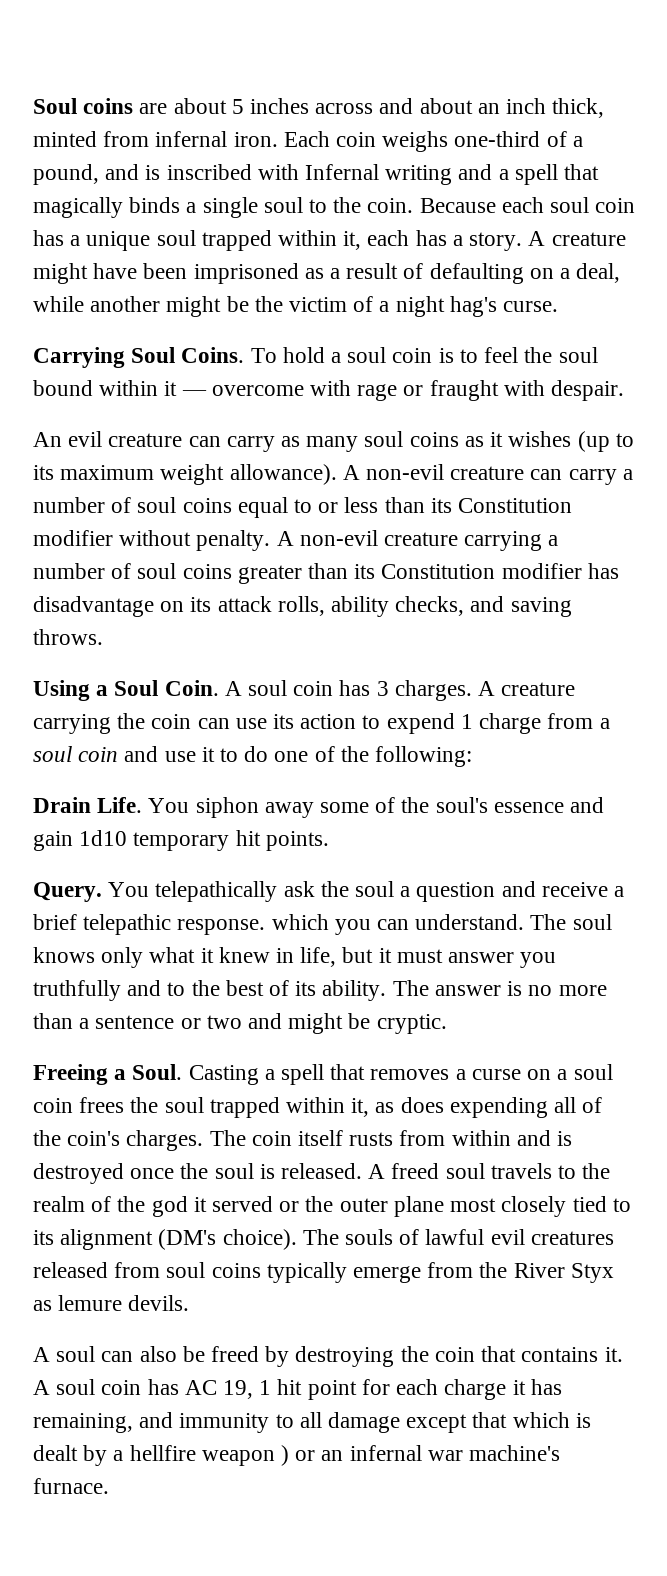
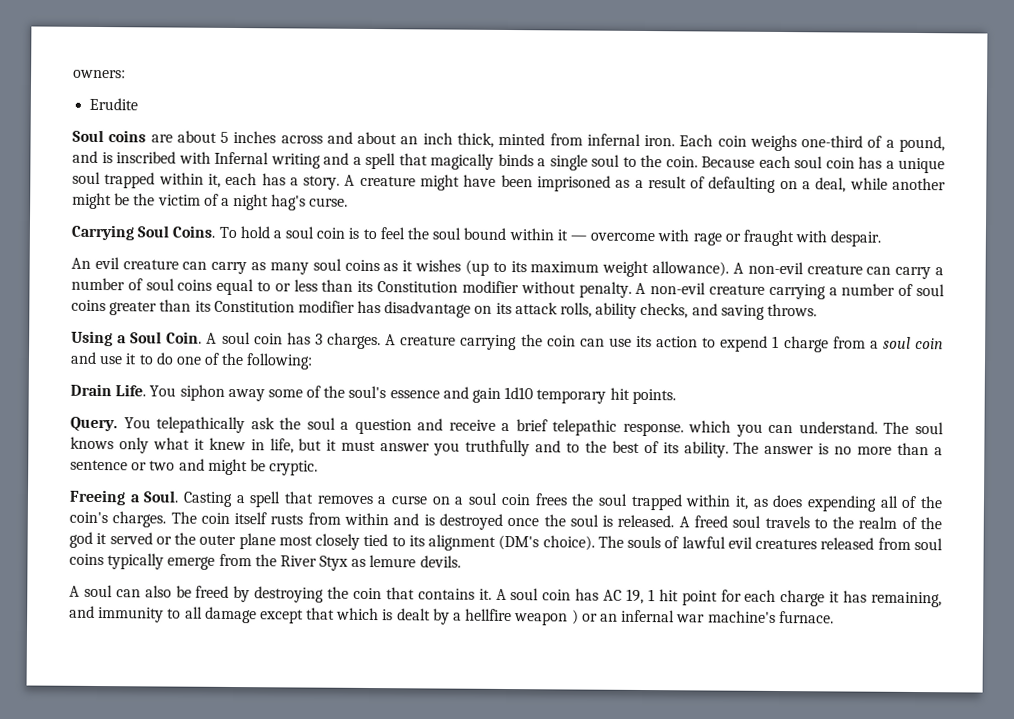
+ owners:
+ Erudite

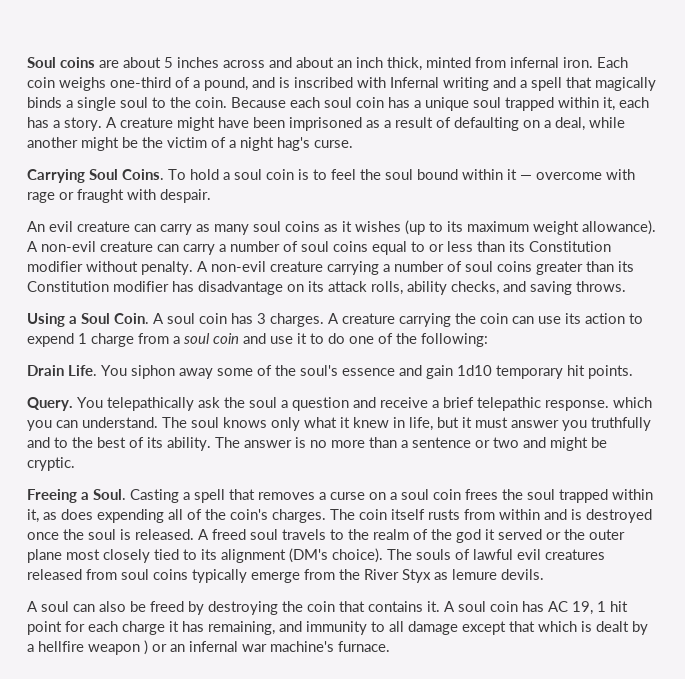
- owners:
- Erudite

